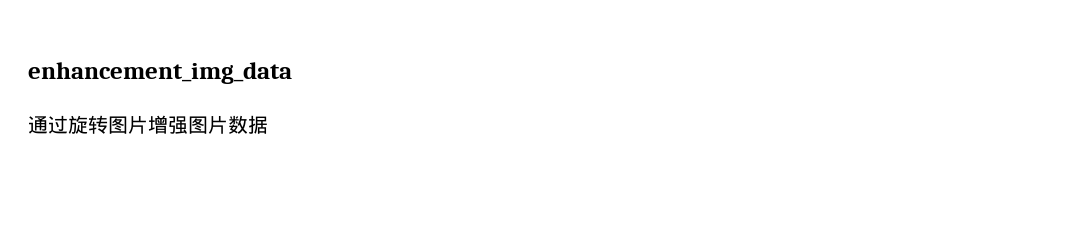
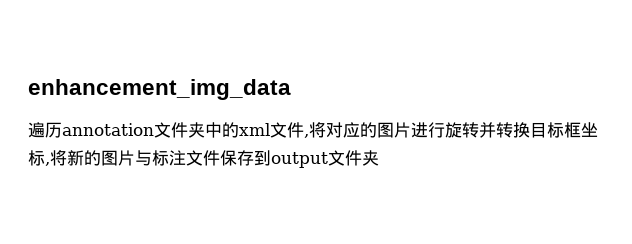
- 通过旋转图片增强图片数据
+ 遍历annotation文件夹中的xml文件,将对应的图片进行旋转并转换目标框坐标,将新的图片与标注文件保存到output文件夹

